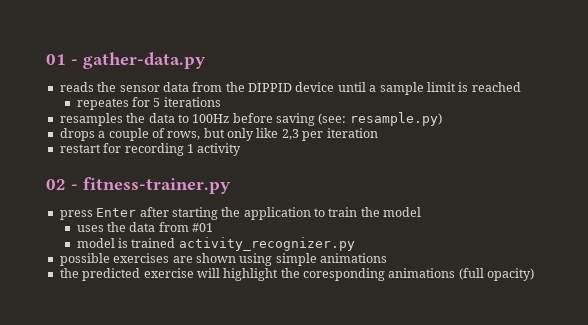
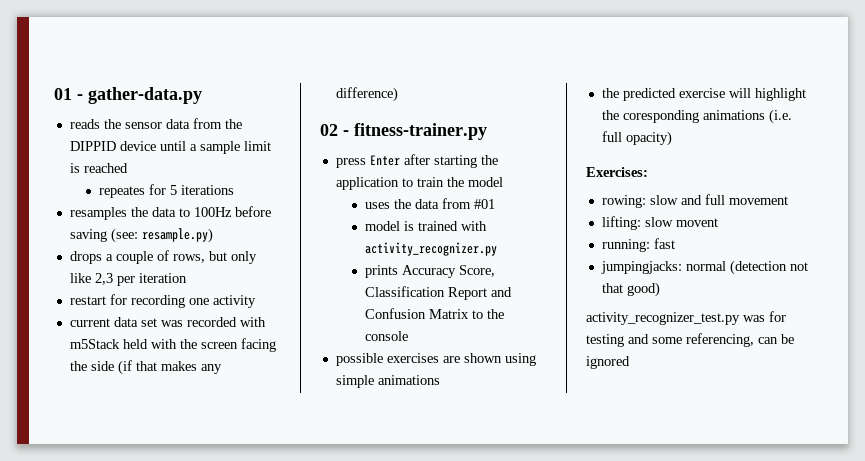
- restart for recording 1 activity
+ restart for recording one activity
+ current data set was recorded with m5Stack held with the screen facing the side (if that makes any difference)
- model is trained activity_recognizer.py
+ model is trained with activity_recognizer.py
+ prints Accuracy Score, Classification Report and Confusion Matrix to the console
- the predicted exercise will highlight the coresponding animations (full opacity)
+ the predicted exercise will highlight the coresponding animations (i.e. full opacity)
+ Exercises:
+ rowing: slow and full movement
+ lifting: slow movent
+ running: fast
+ jumpingjacks: normal (detection not that good)
+ activity_recognizer_test.py was for testing and some referencing, can be ignored

